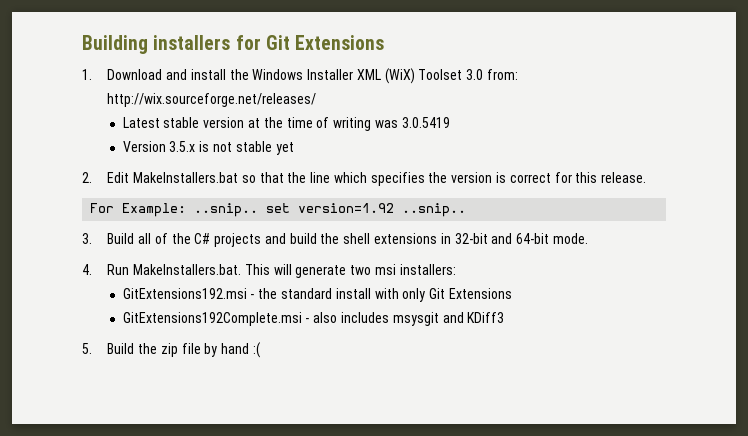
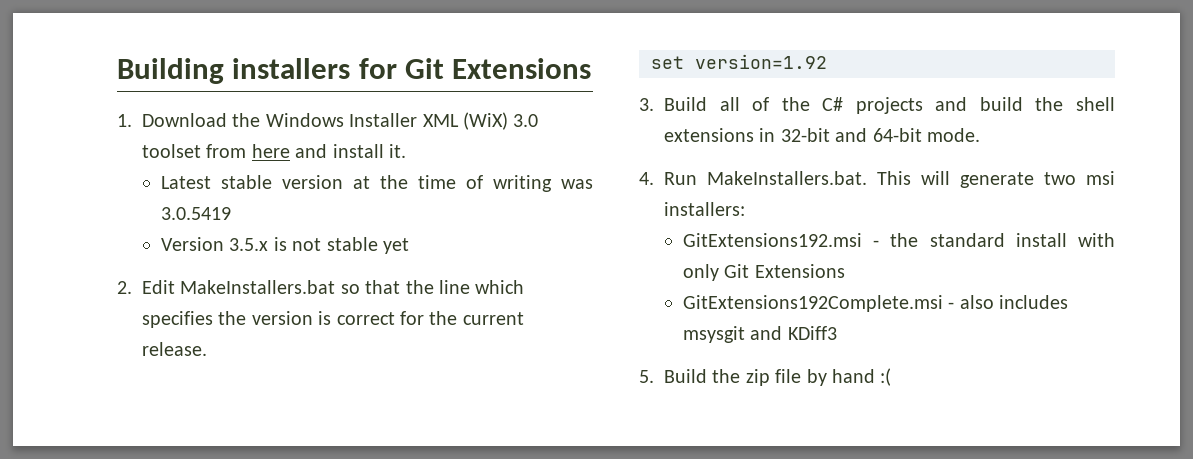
- 1. Download and install the Windows Installer XML (WiX) Toolset 3.0 from: http://wix.sourceforge.net/releases/
+ 1. Download the Windows Installer XML (WiX) 3.0 toolset from here and install it.
- 2. Edit MakeInstallers.bat so that the line which specifies the version is correct for this release.
+ 2. Edit MakeInstallers.bat so that the line which specifies the version is correct for the current release.
- For Example: ..snip.. set version=1.92 ..snip..
+ set version=1.92

